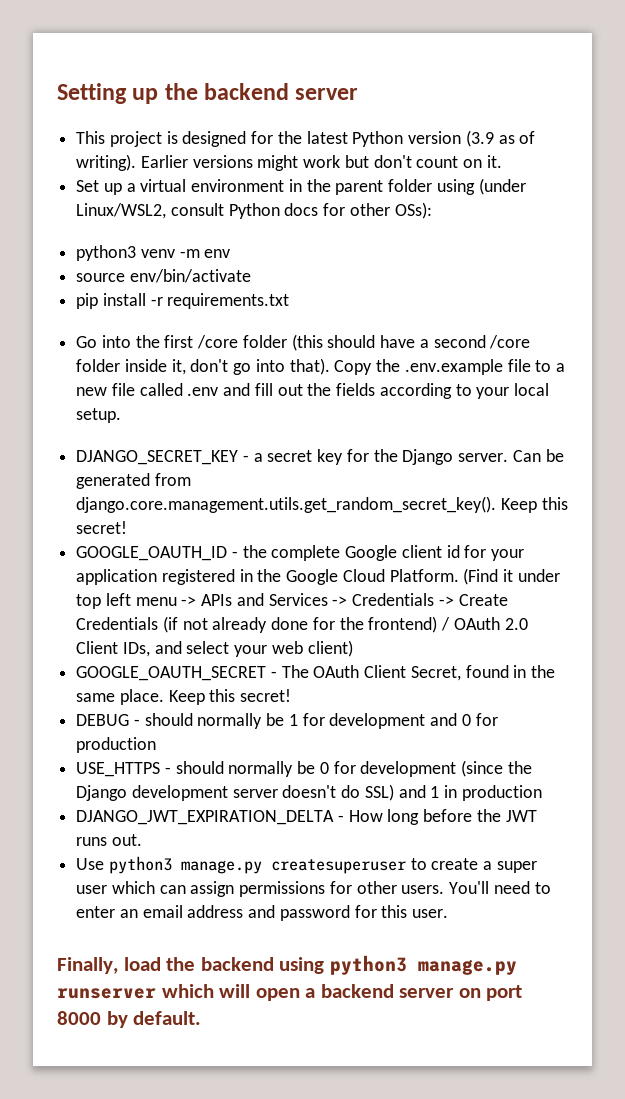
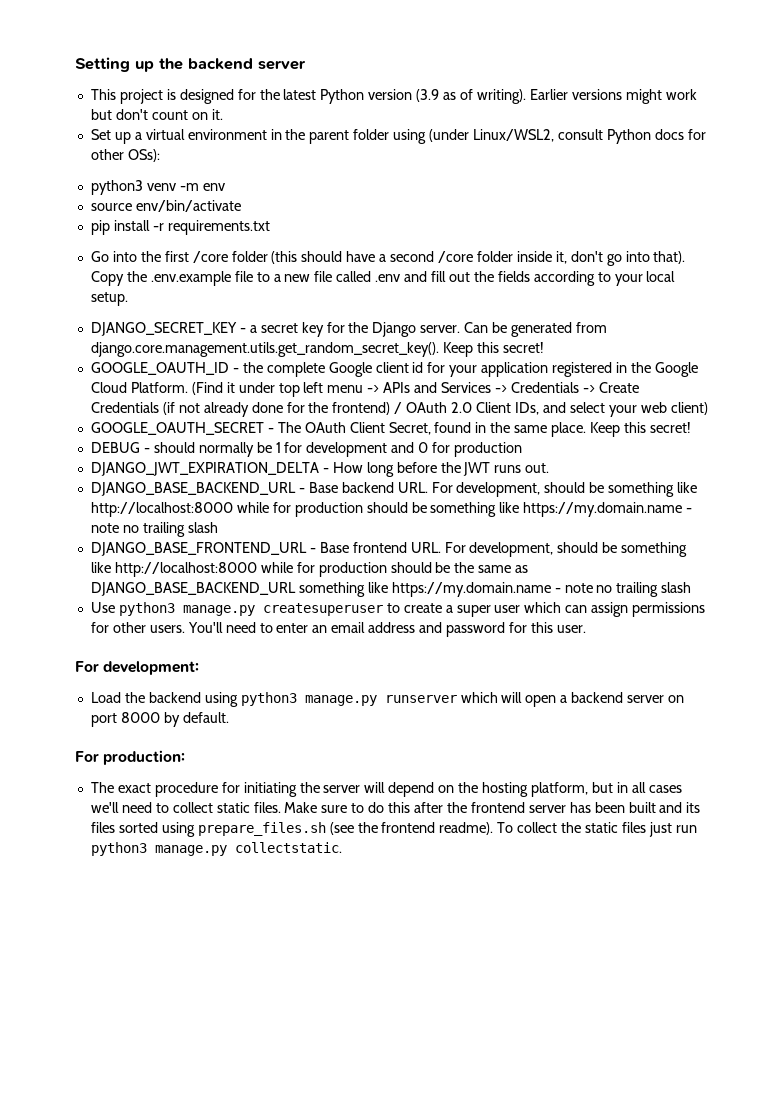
- USE_HTTPS - should normally be 0 for development (since the Django development server doesn't do SSL) and 1 in production
+ DJANGO_BASE_BACKEND_URL - Base backend URL. For development, should be something like http://localhost:8000 while for production should be something like https://my.domain.name - note no trailing slash
+ DJANGO_BASE_FRONTEND_URL - Base frontend URL. For development, should be something like http://localhost:8000 while for production should be the same as DJANGO_BASE_BACKEND_URL something like https://my.domain.name - note no trailing slash
- Finally, load the backend using python3 manage.py runserver which will open a backend server on port 8000 by default.
+ For development:
+ Load the backend using python3 manage.py runserver which will open a backend server on port 8000 by default.
+ For production:
+ The exact procedure for initiating the server will depend on the hosting platform, but in all cases we'll need to collect static files. Make sure to do this after the frontend server has been built and its files sorted using prepare_files.sh (see the frontend readme). To collect the static files just run python3 manage.py collectstatic.

